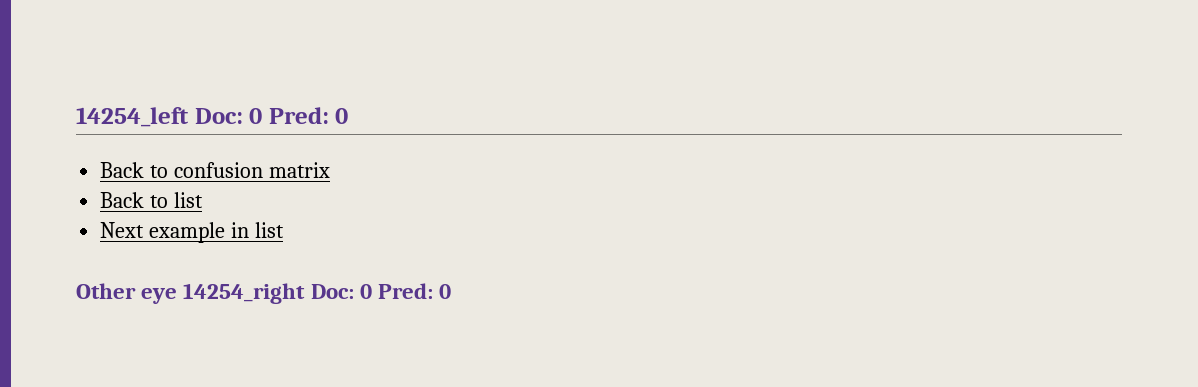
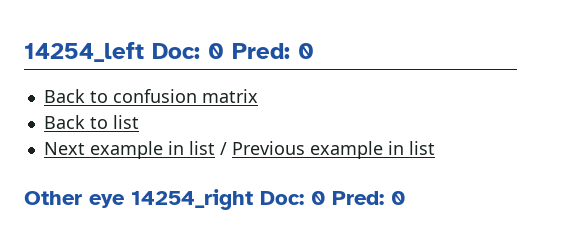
- Next example in list
+ Next example in list / Previous example in list

